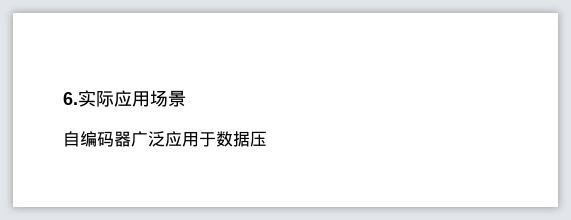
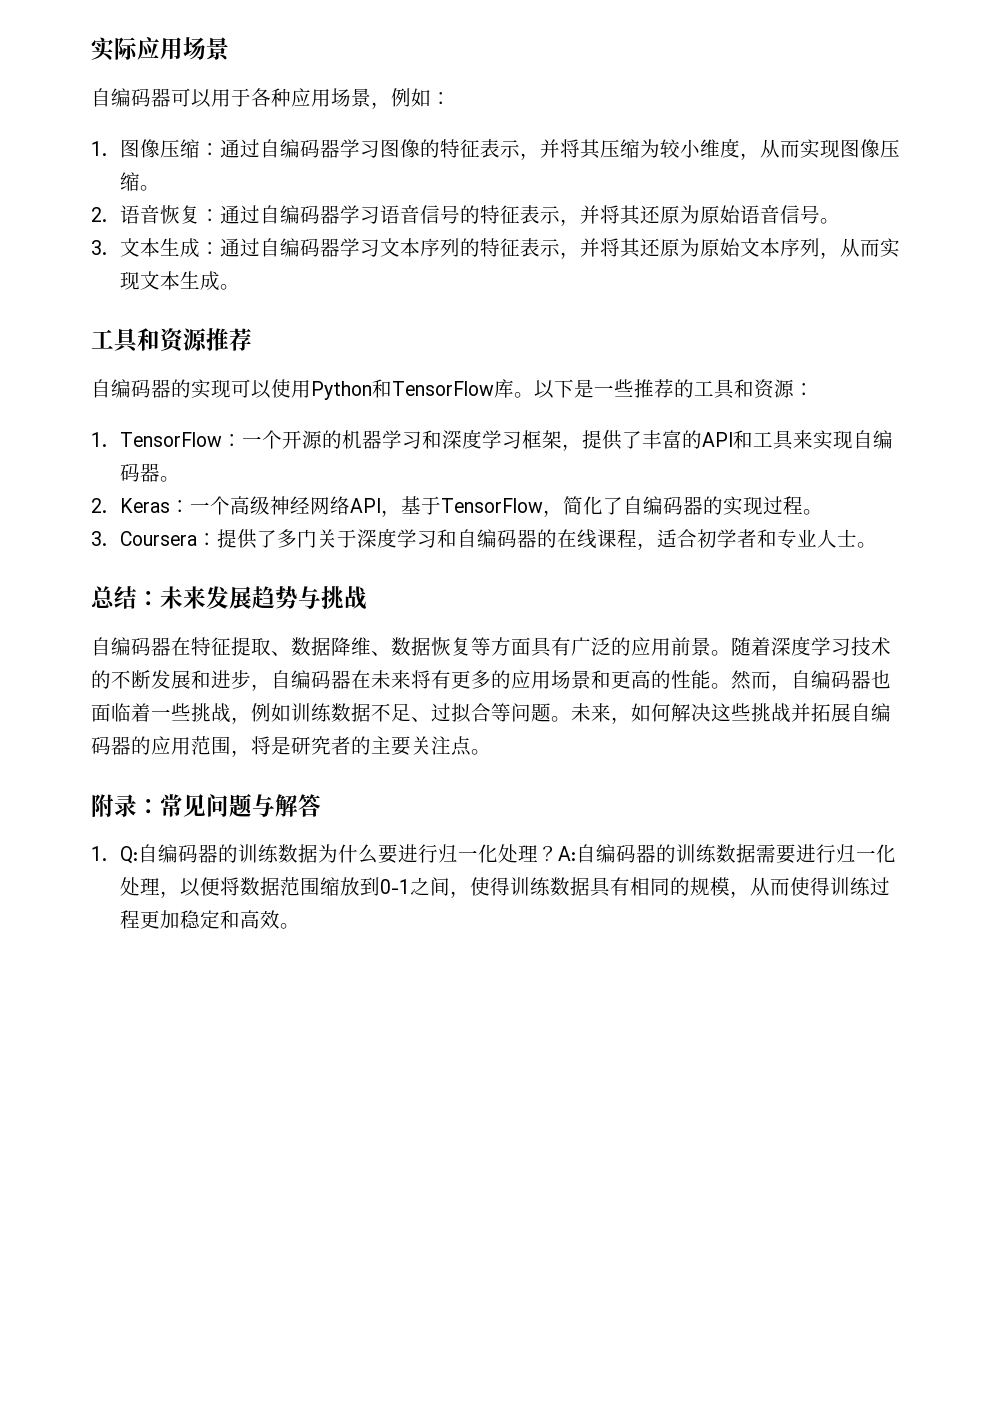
- 6.实际应用场景
+ 实际应用场景
- 自编码器广泛应用于数据压
+ 自编码器可以用于各种应用场景，例如：
+ 1.图像压缩：通过自编码器学习图像的特征表示，并将其压缩为较小维度，从而实现图像压缩。
+ 2.语音恢复：通过自编码器学习语音信号的特征表示，并将其还原为原始语音信号。
+ 3.文本生成：通过自编码器学习文本序列的特征表示，并将其还原为原始文本序列，从而实现文本生成。
+ 工具和资源推荐
+ 自编码器的实现可以使用Python和TensorFlow库。以下是一些推荐的工具和资源：
+ 1. TensorFlow：一个开源的机器学习和深度学习框架，提供了丰富的API和工具来实现自编码器。
+ 2. Keras：一个高级神经网络API，基于TensorFlow，简化了自编码器的实现过程。
+ 3. Coursera：提供了多门关于深度学习和自编码器的在线课程，适合初学者和专业人士。
+ 总结：未来发展趋势与挑战
+ 自编码器在特征提取、数据降维、数据恢复等方面具有广泛的应用前景。随着深度学习技术的不断发展和进步，自编码器在未来将有更多的应用场景和更高的性能。然而，自编码器也面临着一些挑战，例如训练数据不足、过拟合等问题。未来，如何解决这些挑战并拓展自编码器的应用范围，将是研究者的主要关注点。
+ 附录：常见问题与解答
+ 1. Q:自编码器的训练数据为什么要进行归一化处理？A:自编码器的训练数据需要进行归一化处理，以便将数据范围缩放到0-1之间，使得训练数据具有相同的规模，从而使得训练过程更加稳定和高效。

